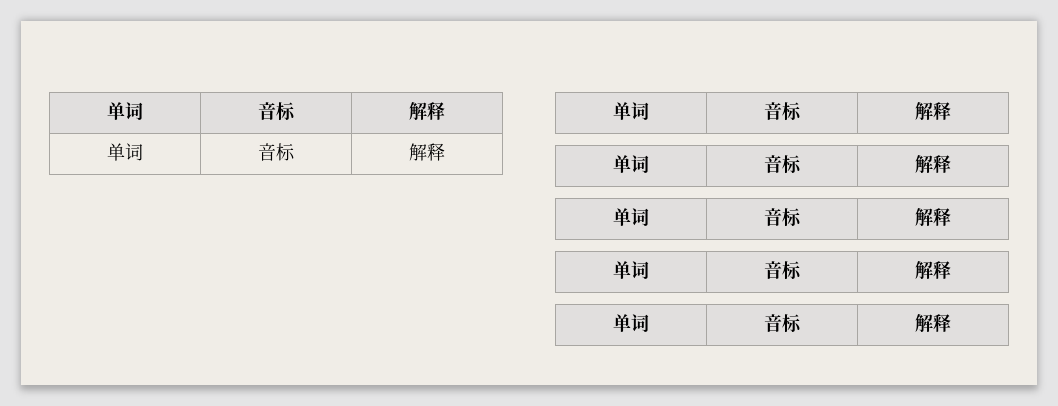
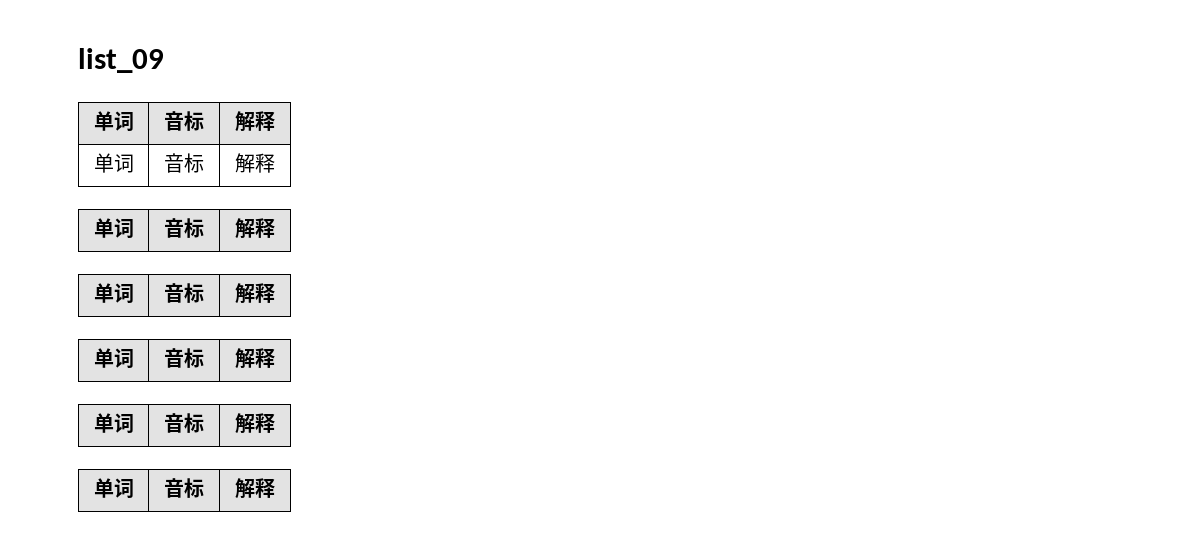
+ list_09

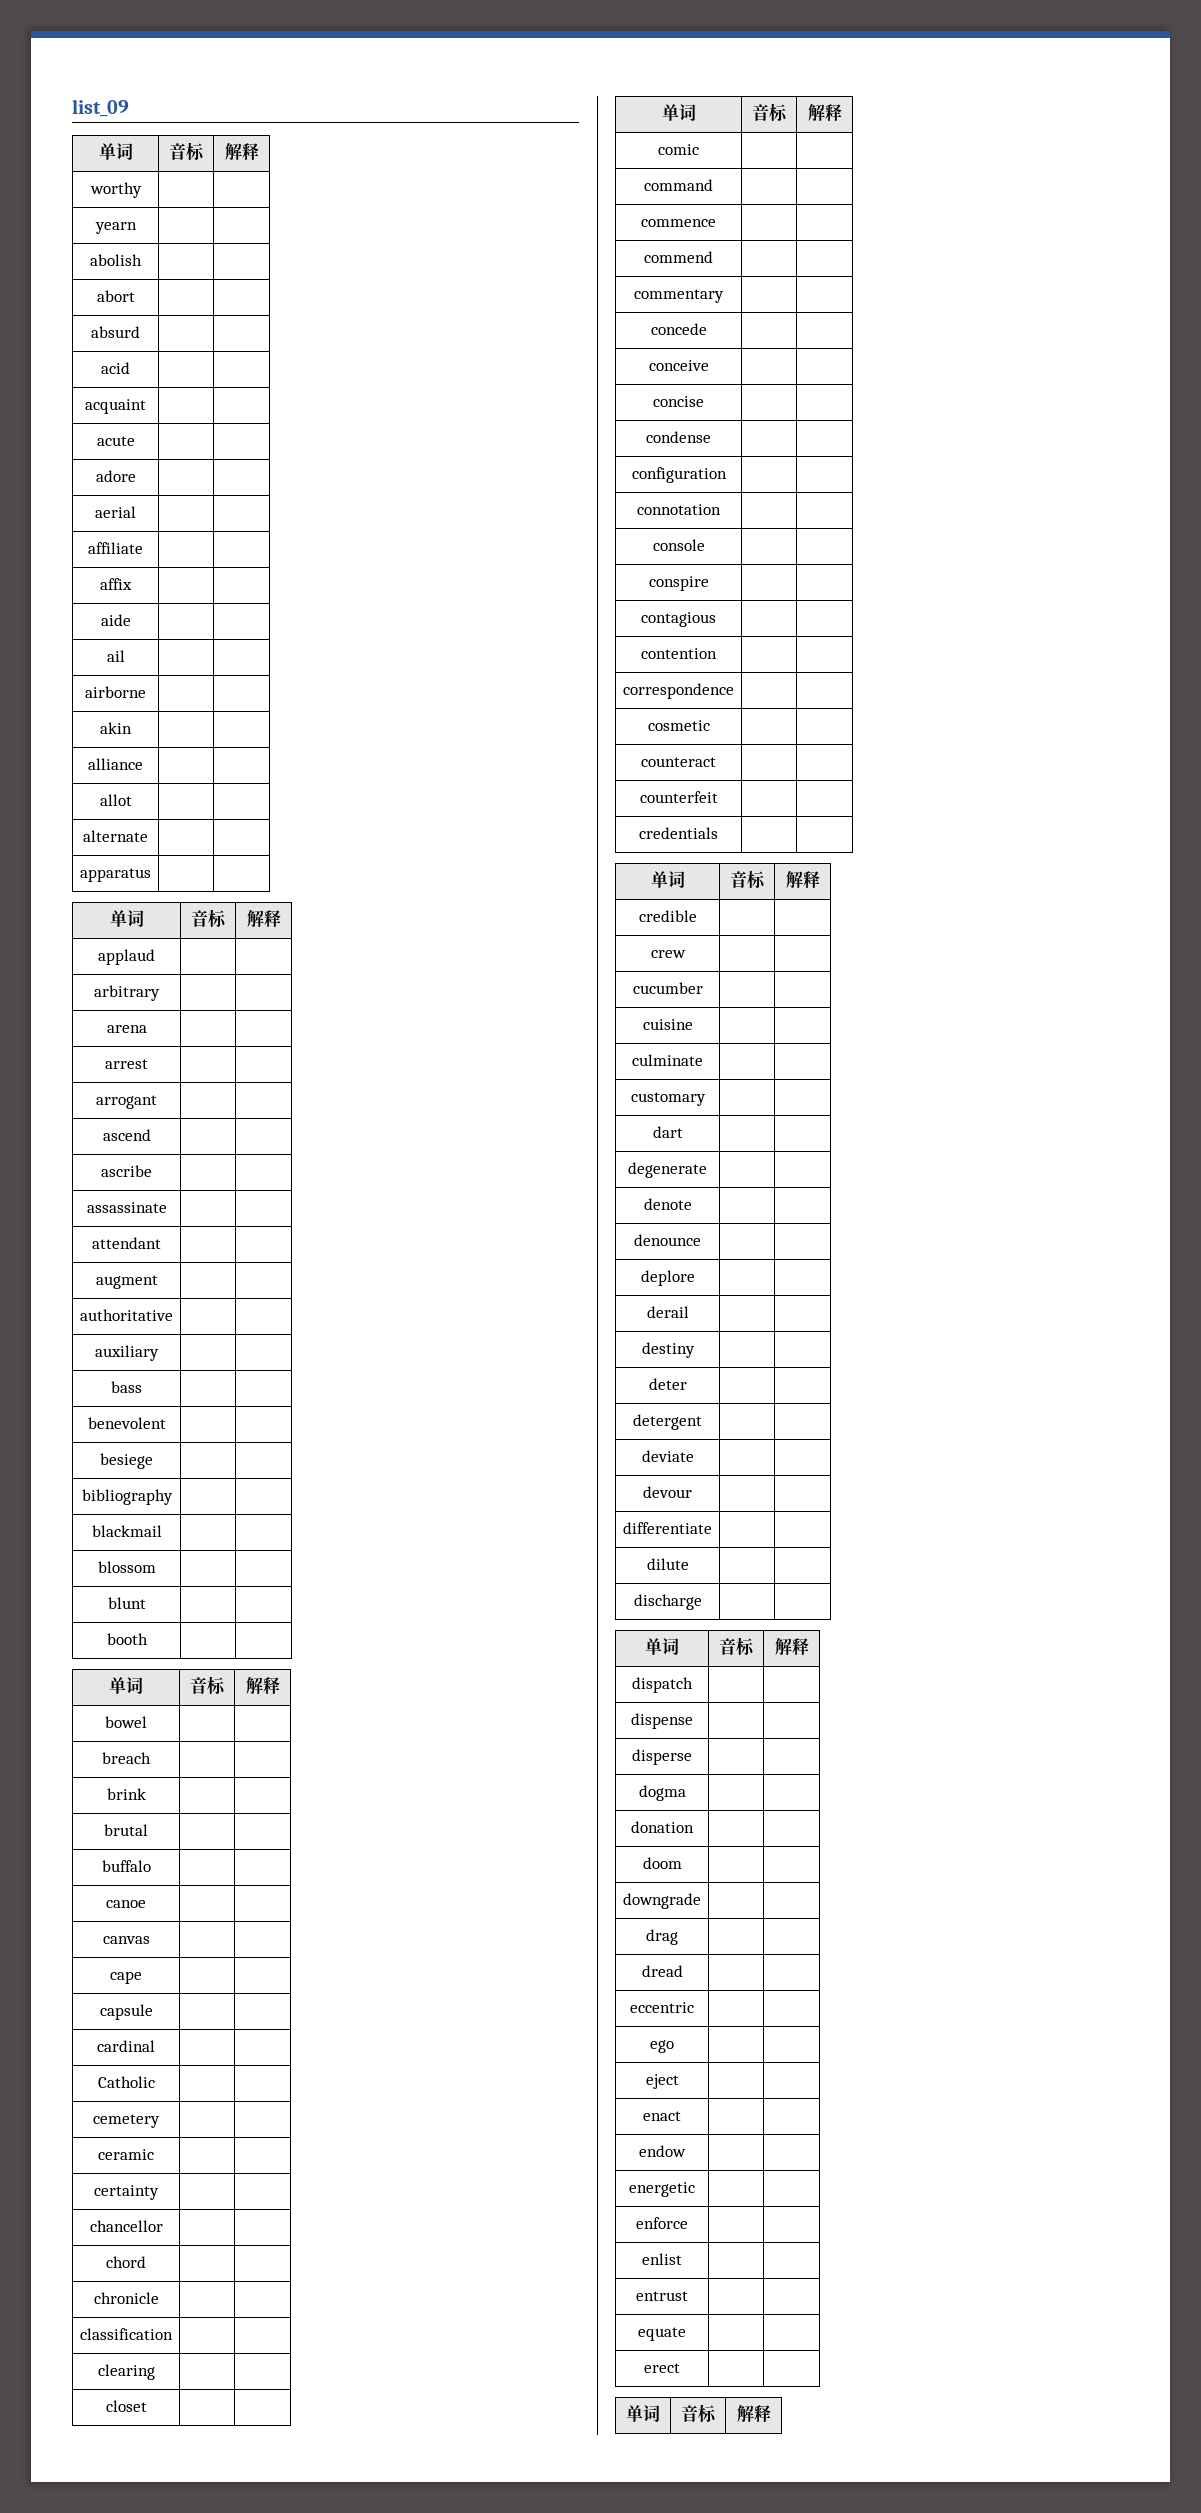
  list_09
  单词 | 音标 | 解释
+ worthy | |
+ yearn | |
+ abolish | |
+ abort | |
+ absurd | |
+ acid | |
+ acquaint | |
+ acute | |
+ adore | |
+ aerial | |
+ affiliate | |
+ affix | |
+ aide | |
+ ail | |
+ airborne | |
+ akin | |
+ alliance | |
+ allot | |
+ alternate | |
+ apparatus | |
  单词 | 音标 | 解释
+ applaud | |
+ arbitrary | |
+ arena | |
+ arrest | |
+ arrogant | |
+ ascend | |
+ ascribe | |
+ assassinate | |
+ attendant | |
+ augment | |
+ authoritative | |
+ auxiliary | |
+ bass | |
+ benevolent | |
+ besiege | |
+ bibliography | |
+ blackmail | |
+ blossom | |
+ blunt | |
+ booth | |
  单词 | 音标 | 解释
+ bowel | |
+ breach | |
+ brink | |
+ brutal | |
+ buffalo | |
+ canoe | |
+ canvas | |
+ cape | |
+ capsule | |
+ cardinal | |
+ Catholic | |
+ cemetery | |
+ ceramic | |
+ certainty | |
+ chancellor | |
+ chord | |
+ chronicle | |
+ classification | |
+ clearing | |
+ closet | |
  单词 | 音标 | 解释
+ comic | |
+ command | |
+ commence | |
+ commend | |
+ commentary | |
+ concede | |
+ conceive | |
+ concise | |
+ condense | |
+ configuration | |
+ connotation | |
+ console | |
+ conspire | |
+ contagious | |
+ contention | |
+ correspondence | |
+ cosmetic | |
+ counteract | |
+ counterfeit | |
+ credentials | |
  单词 | 音标 | 解释
+ credible | |
+ crew | |
+ cucumber | |
+ cuisine | |
+ culminate | |
+ customary | |
+ dart | |
+ degenerate | |
+ denote | |
+ denounce | |
+ deplore | |
+ derail | |
+ destiny | |
+ deter | |
+ detergent | |
+ deviate | |
+ devour | |
+ differentiate | |
+ dilute | |
+ discharge | |
  单词 | 音标 | 解释
+ dispatch | |
+ dispense | |
+ disperse | |
+ dogma | |
+ donation | |
+ doom | |
+ downgrade | |
+ drag | |
+ dread | |
+ eccentric | |
+ ego | |
+ eject | |
+ enact | |
+ endow | |
+ energetic | |
+ enforce | |
+ enlist | |
+ entrust | |
+ equate | |
+ erect | |

